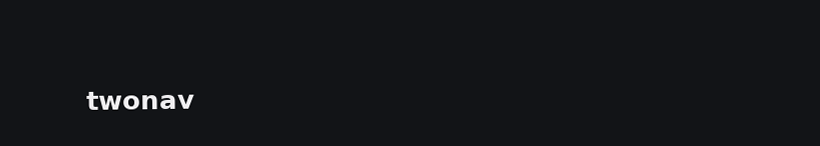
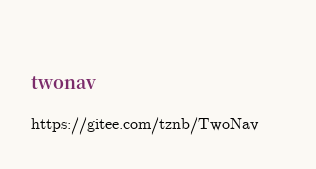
+ https://gitee.com/tznb/TwoNav

